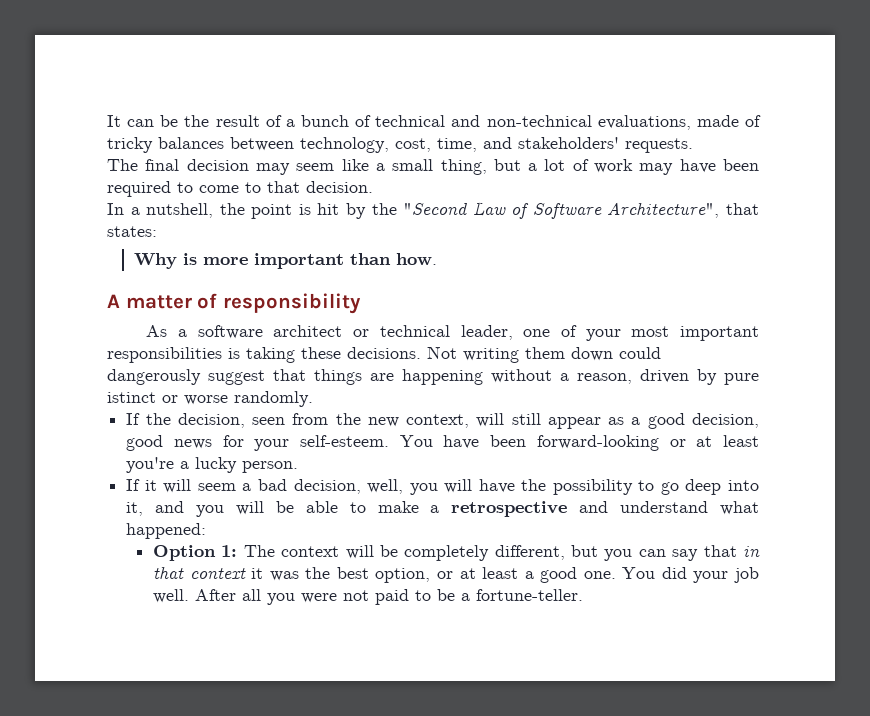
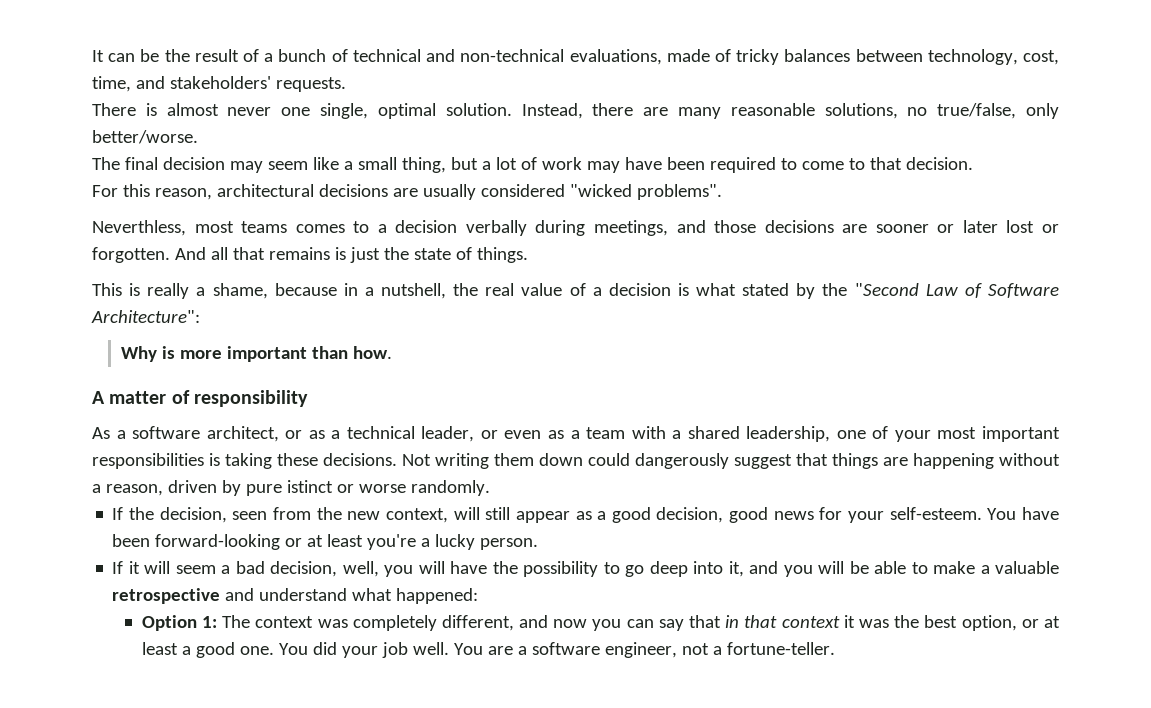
+ There is almost never one single, optimal solution. Instead, there are many reasonable solutions, no true/false, only better/worse.
- In a nutshell, the point is hit by the "Second Law of Software Architecture", that states:
+ For this reason, architectural decisions are usually considered "wicked problems".
+ Neverthless, most teams comes to a decision verbally during meetings, and those decisions are sooner or later lost or forgotten. And all that remains is just the state of things.
+ This is really a shame, because in a nutshell, the real value of a decision is what stated by the "Second Law of Software Architecture":
- As a software architect or technical leader, one of your most important responsibilities is taking these decisions.
+ As a software architect, or as a technical leader, or even as a team with a shared leadership, one of your most important responsibilities is taking these decisions.
- If it will seem a bad decision, well, you will have the possibility to go deep into it, and you will be able to make a retrospective and understand what happened:
+ If it will seem a bad decision, well, you will have the possibility to go deep into it, and you will be able to make a valuable retrospective and understand what happened:
- Option 1: The context will be completely different, but you can say that in that context it was the best option, or at least a good one.
+ Option 1: The context was completely different, and now you can say that in that context it was the best option, or at least a good one.
- After all you were not paid to be a fortune-teller.
+ You are a software engineer, not a fortune-teller.

